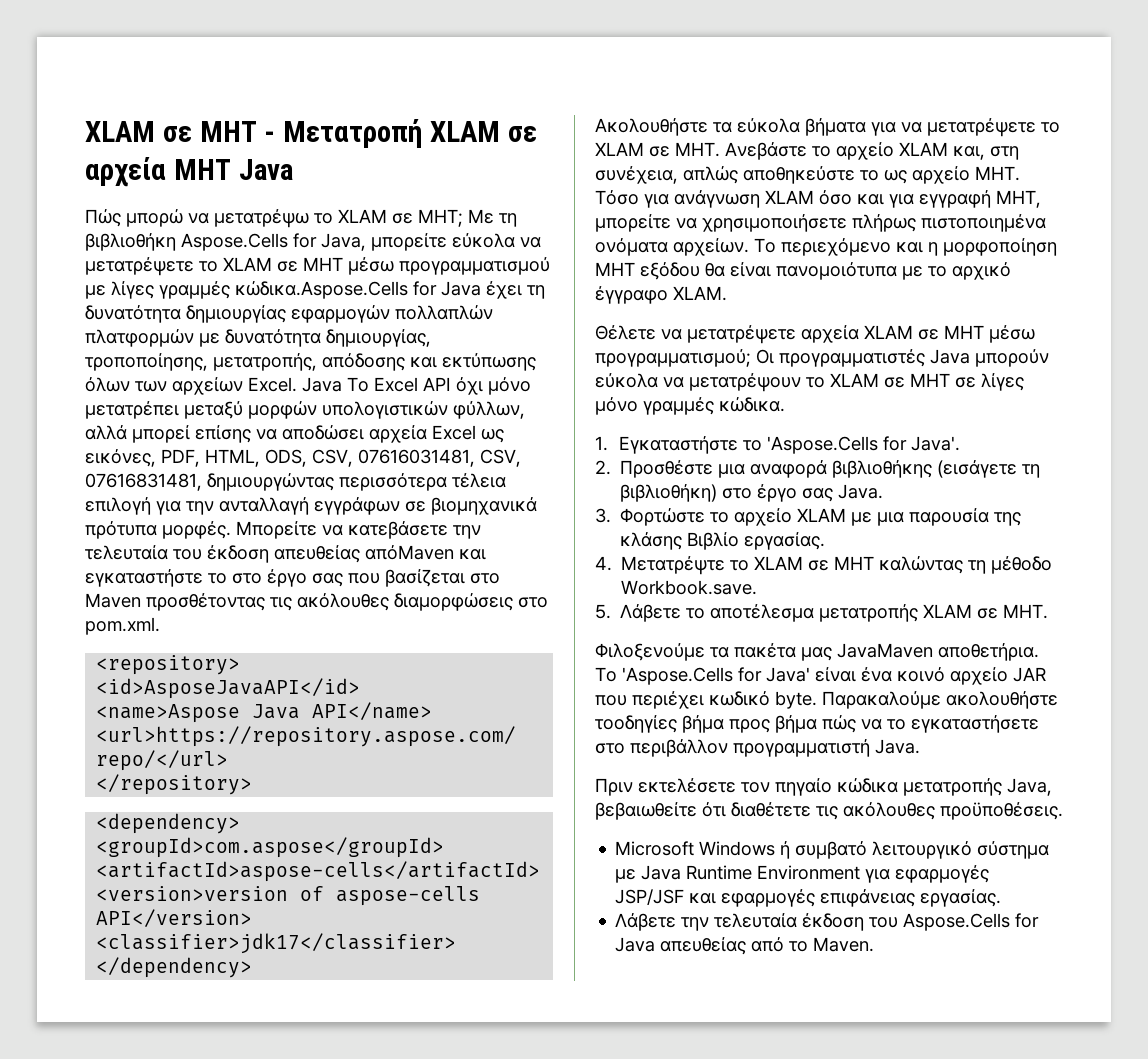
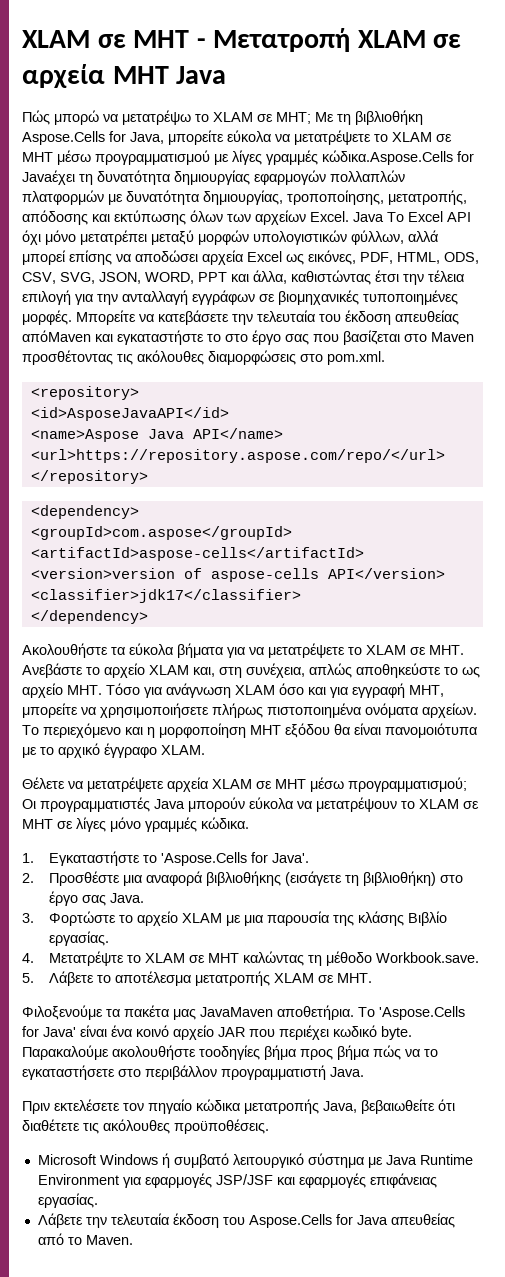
- Πώς μπορώ να μετατρέψω το XLAM σε MHT; Με τη βιβλιοθήκη Aspose.Cells for Java, μπορείτε εύκολα να μετατρέψετε το XLAM σε MHT μέσω προγραμματισμού με λίγες γραμμές κώδικα.Aspose.Cells for Java έχει τη δυνατότητα δημιουργίας εφαρμογών πολλαπλών πλατφορμών με δυνατότητα δημιουργίας, τροποποίησης, μετατροπής, απόδοσης και εκτύπωσης όλων των αρχείων Excel.
+ Πώς μπορώ να μετατρέψω το XLAM σε MHT; Με τη βιβλιοθήκη Aspose.Cells for Java, μπορείτε εύκολα να μετατρέψετε το XLAM σε MHT μέσω προγραμματισμού με λίγες γραμμές κώδικα.Aspose.Cells for Javaέχει τη δυνατότητα δημιουργίας εφαρμογών πολλαπλών πλατφορμών με δυνατότητα δημιουργίας, τροποποίησης, μετατροπής, απόδοσης και εκτύπωσης όλων των αρχείων Excel.
- Java Το Excel API όχι μόνο μετατρέπει μεταξύ μορφών υπολογιστικών φύλλων, αλλά μπορεί επίσης να αποδώσει αρχεία Excel ως εικόνες, PDF, HTML, ODS, CSV, 07616031481, CSV, 07616831481, δημιουργώντας περισσότερα τέλεια επιλογή για την ανταλλαγή εγγράφων σε βιομηχανικά πρότυπα μορφές.
+ Java Το Excel API όχι μόνο μετατρέπει μεταξύ μορφών υπολογιστικών φύλλων, αλλά μπορεί επίσης να αποδώσει αρχεία Excel ως εικόνες, PDF, HTML, ODS, CSV, SVG, JSON, WORD, PPT και άλλα, καθιστώντας έτσι την τέλεια επιλογή για την ανταλλαγή εγγράφων σε βιομηχανικές τυποποιημένες μορφές.

